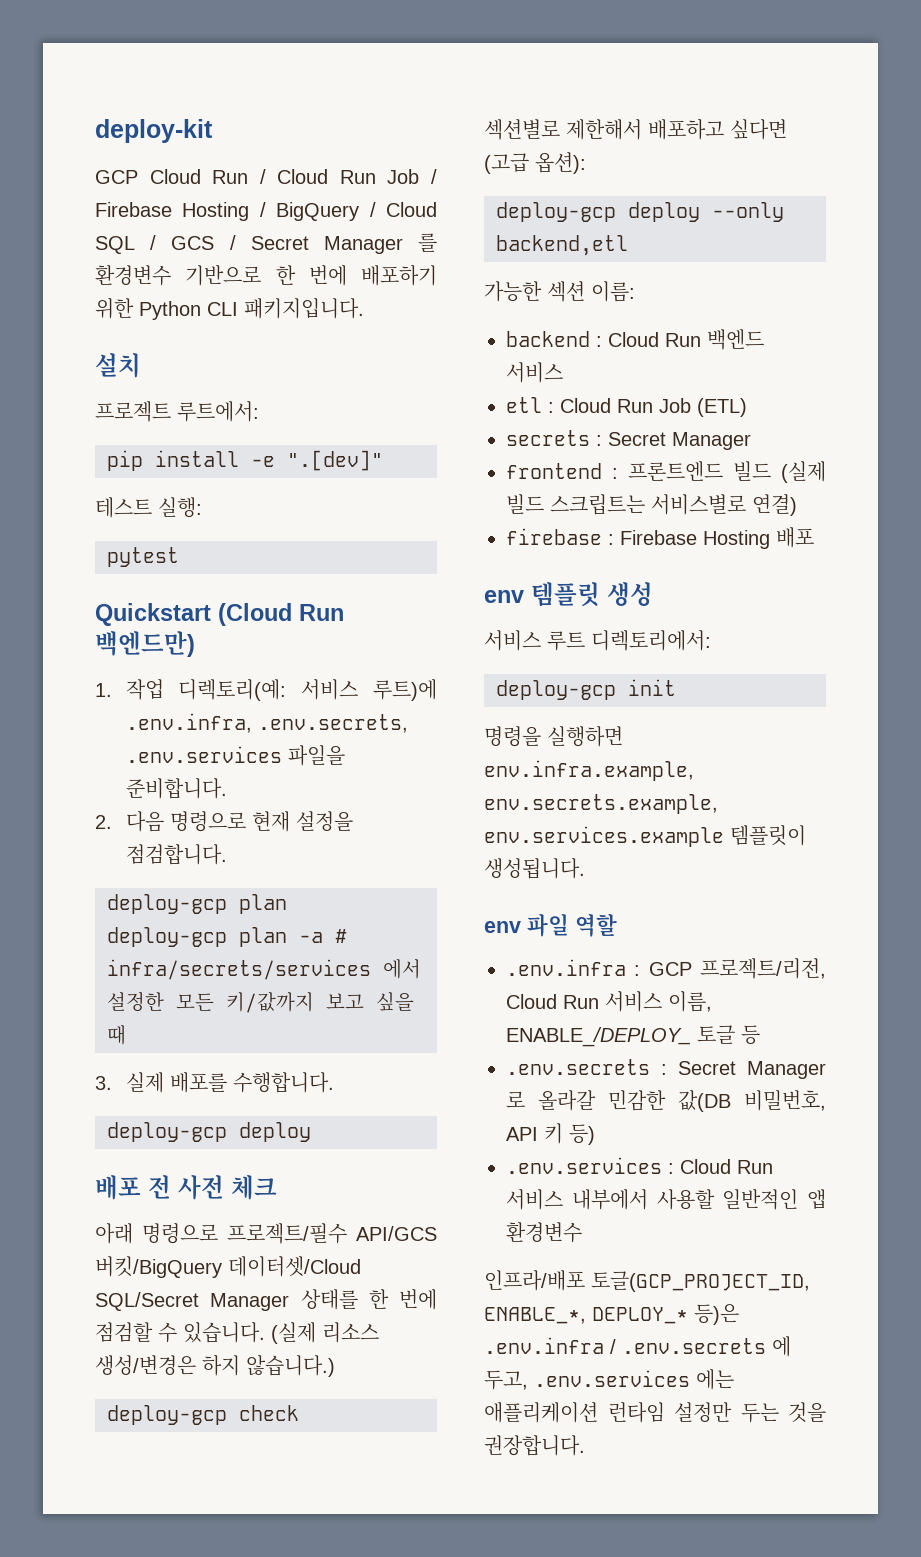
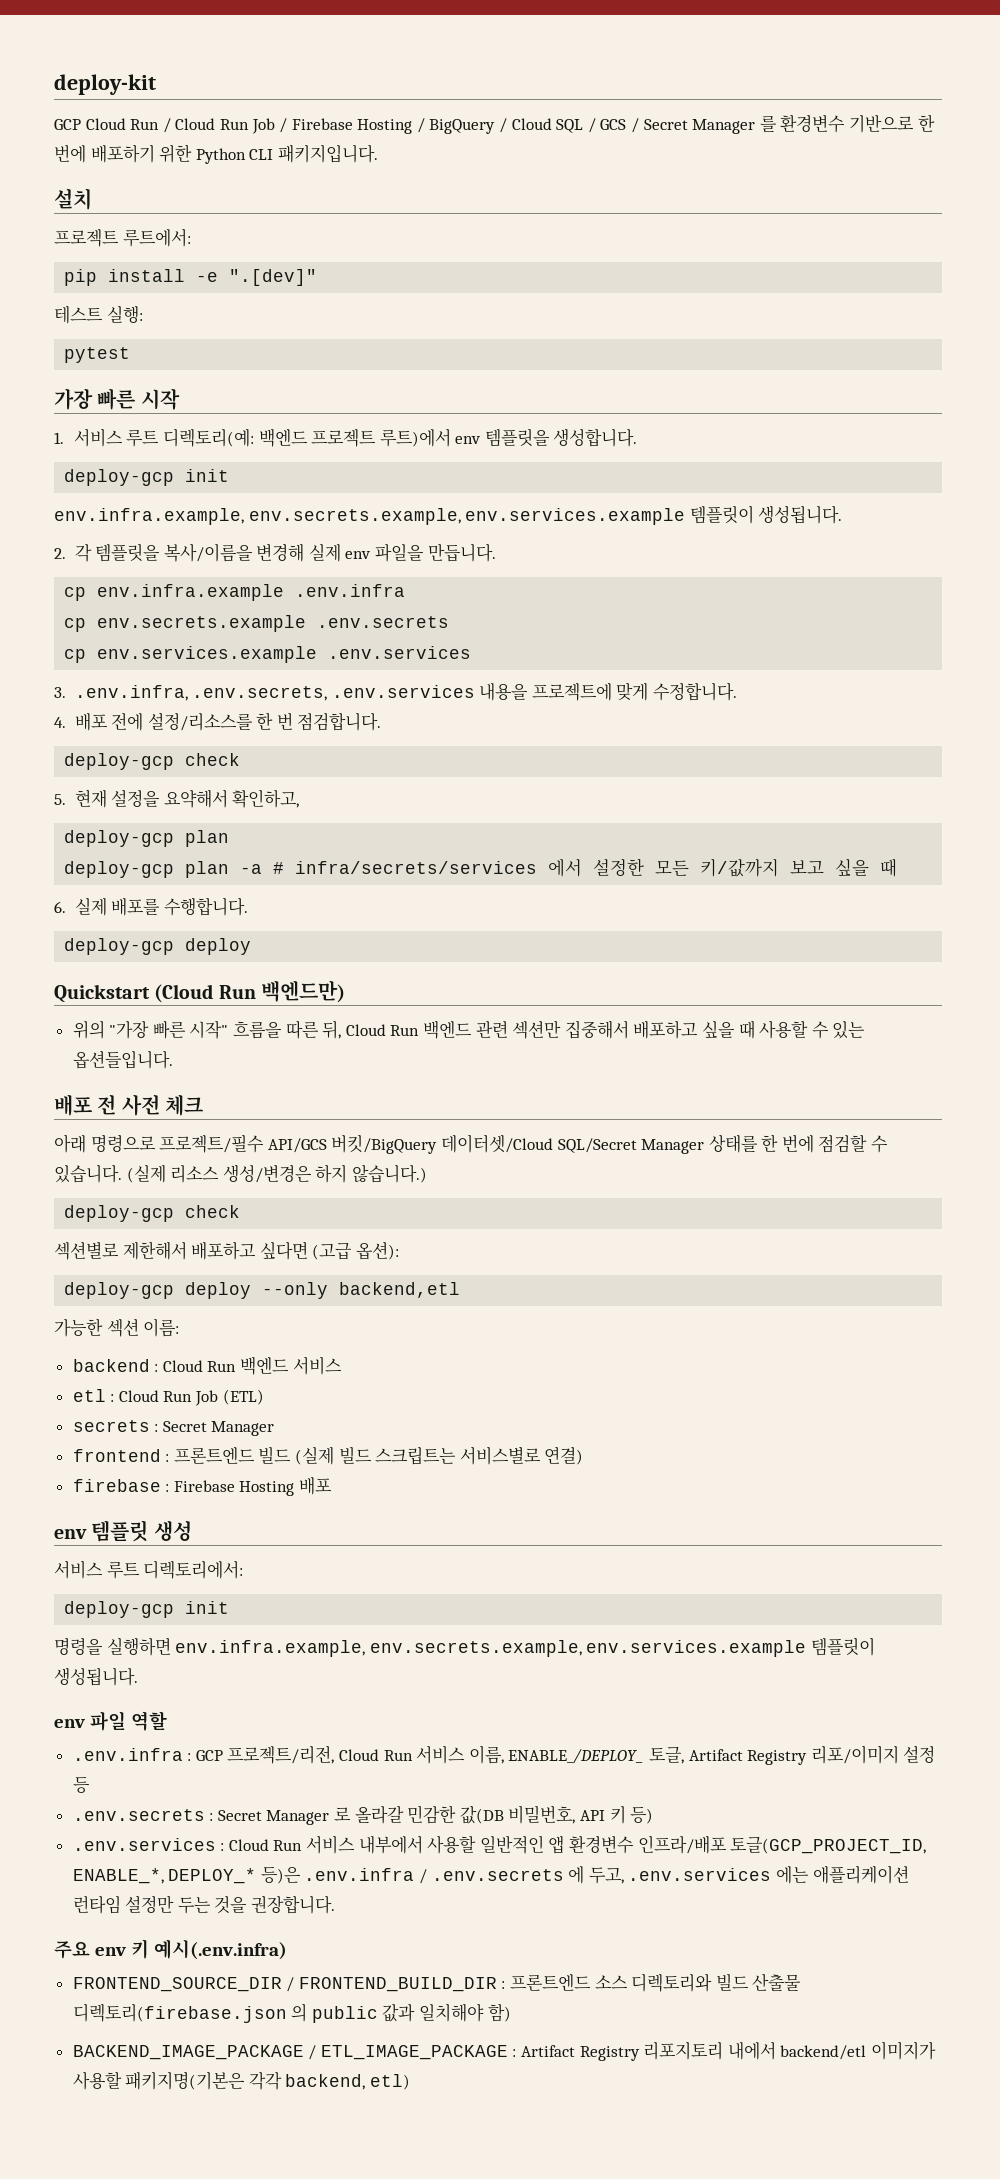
- Quickstart (Cloud Run 백엔드만)
- 1. 작업 디렉토리(예: 서비스 루트)에 .env.infra, .env.secrets, .env.services 파일을 준비합니다.
- 2. 다음 명령으로 현재 설정을 점검합니다.
+ 가장 빠른 시작
+ 1. 서비스 루트 디렉토리(예: 백엔드 프로젝트 루트)에서 env 템플릿을 생성합니다.
+ deploy-gcp init
+ env.infra.example, env.secrets.example, env.services.example 템플릿이 생성됩니다.
+ 2. 각 템플릿을 복사/이름을 변경해 실제 env 파일을 만듭니다.
+ cp env.infra.example .env.infra
+ cp env.secrets.example .env.secrets
+ cp env.services.example .env.services
+ 3. .env.infra, .env.secrets, .env.services 내용을 프로젝트에 맞게 수정합니다.
+ 4. 배포 전에 설정/리소스를 한 번 점검합니다.
+ deploy-gcp check
+ 5. 현재 설정을 요약해서 확인하고,
- 3. 실제 배포를 수행합니다.
+ 6. 실제 배포를 수행합니다.
+ Quickstart (Cloud Run 백엔드만)
+ 위의 "가장 빠른 시작" 흐름을 따른 뒤, Cloud Run 백엔드 관련 섹션만 집중해서 배포하고 싶을 때 사용할 수 있는 옵션들입니다.
- .env.infra : GCP 프로젝트/리전, Cloud Run 서비스 이름, ENABLE_/DEPLOY_ 토글 등
+ .env.infra : GCP 프로젝트/리전, Cloud Run 서비스 이름, ENABLE_/DEPLOY_ 토글, Artifact Registry 리포/이미지 설정 등
- .env.services : Cloud Run 서비스 내부에서 사용할 일반적인 앱 환경변수
- 인프라/배포 토글(GCP_PROJECT_ID, ENABLE_*, DEPLOY_* 등)은 .env.infra / .env.secrets 에 두고, .env.services 에는 애플리케이션 런타임 설정만 두는 것을 권장합니다.
+ .env.services : Cloud Run 서비스 내부에서 사용할 일반적인 앱 환경변수 인프라/배포 토글(GCP_PROJECT_ID, ENABLE_*, DEPLOY_* 등)은 .env.infra / .env.secrets 에 두고, .env.services 에는 애플리케이션 런타임 설정만 두는 것을 권장합니다.
+ 주요 env 키 예시(.env.infra)
+ FRONTEND_SOURCE_DIR / FRONTEND_BUILD_DIR : 프론트엔드 소스 디렉토리와 빌드 산출물 디렉토리(firebase.json 의 public 값과 일치해야 함)
+ BACKEND_IMAGE_PACKAGE / ETL_IMAGE_PACKAGE : Artifact Registry 리포지토리 내에서 backend/etl 이미지가 사용할 패키지명(기본은 각각 backend, etl)

